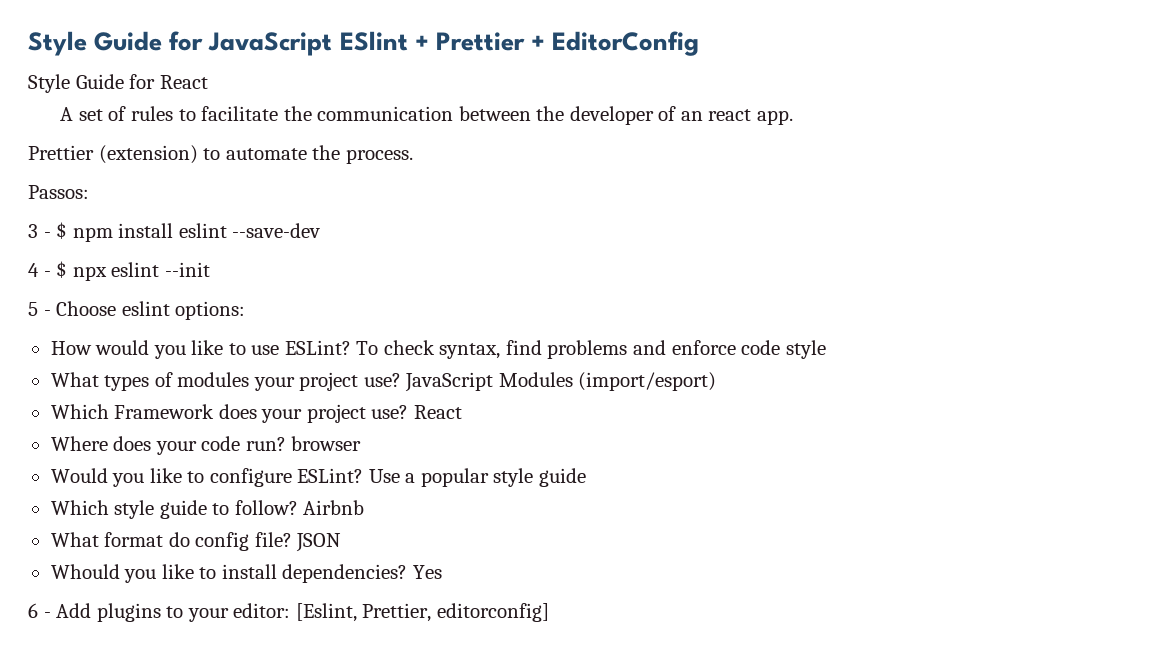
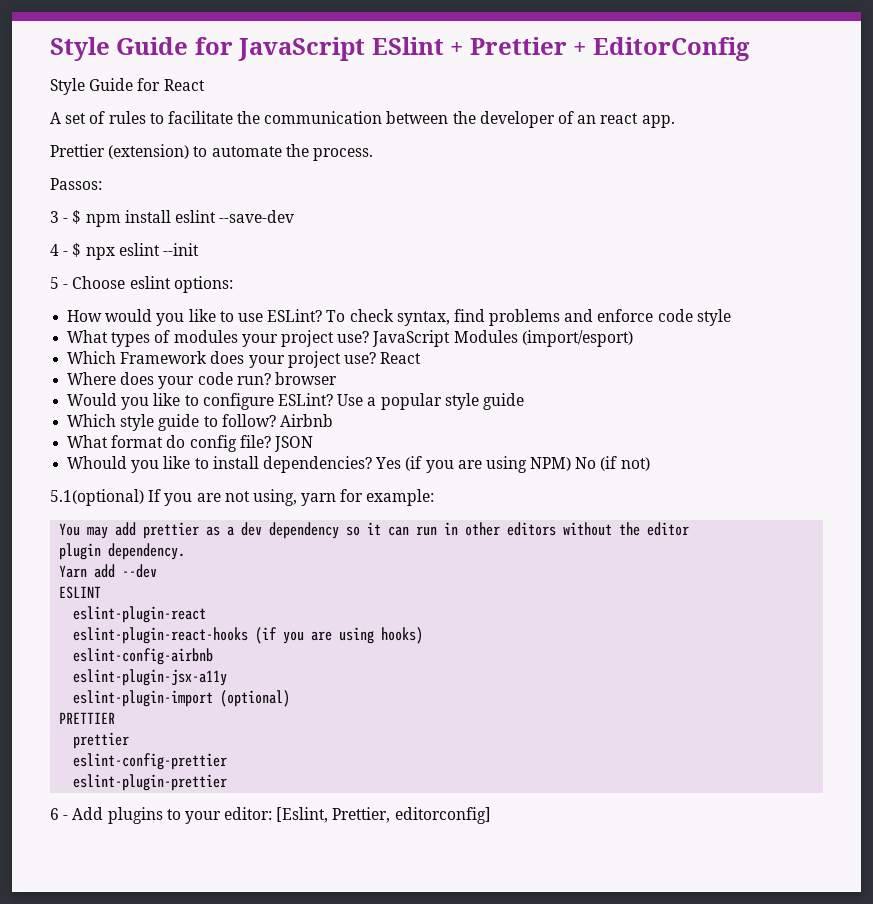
- Yes
+ Yes (if you are using NPM) No (if not)
+ 5.1(optional) If you are not using, yarn for example:
+ You may add prettier as a dev dependency so it can run in other editors without the editor
+ plugin dependency.
+ Yarn add --dev
+ ESLINT
+ eslint-plugin-react
+ eslint-plugin-react-hooks (if you are using hooks)
+ eslint-config-airbnb
+ eslint-plugin-jsx-a11y
+ eslint-plugin-import (optional)
+ PRETTIER
+ prettier
+ eslint-config-prettier
+ eslint-plugin-prettier

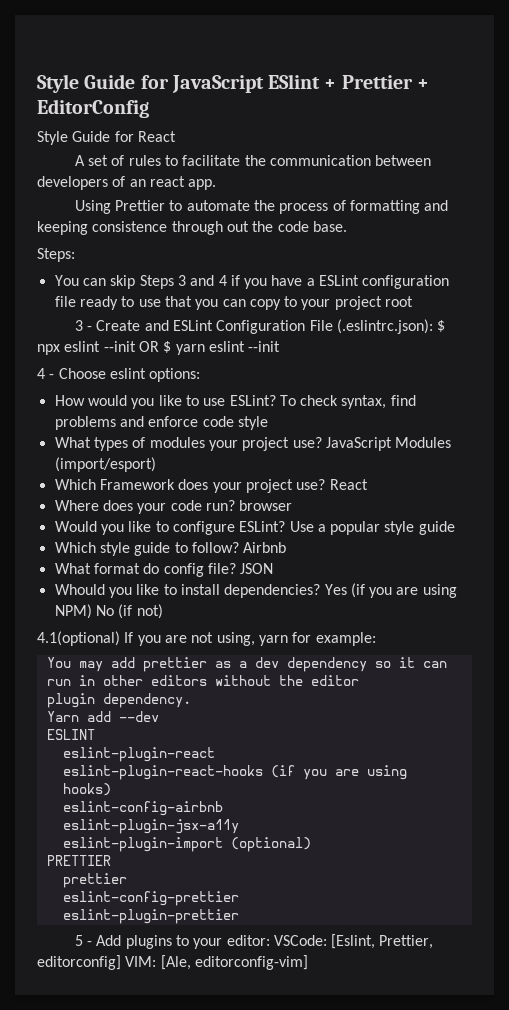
- A set of rules to facilitate the communication between the developer of an react app.
+ A set of rules to facilitate the communication between developers of an react app.
- Prettier (extension) to automate the process.
- Passos:
- 3 - $ npm install eslint --save-dev
- 4 - $ npx eslint --init
- 5 - Choose eslint options:
+ Using Prettier to automate the process of formatting and keeping consistence through out the code base.
+ Steps:
+ You can skip Steps 3 and 4 if you have a ESLint configuration file ready to use that you can copy to your project root
+ 3 - Create and ESLint Configuration File (.eslintrc.json): $ npx eslint --init OR $ yarn eslint --init
+ 4 - Choose eslint options:
- 5.1(optional) If you are not using, yarn for example:
+ 4.1(optional) If you are not using, yarn for example:
- 6 - Add plugins to your editor: [Eslint, Prettier, editorconfig]
+ 5 - Add plugins to your editor: VSCode: [Eslint, Prettier, editorconfig] VIM: [Ale, editorconfig-vim]

